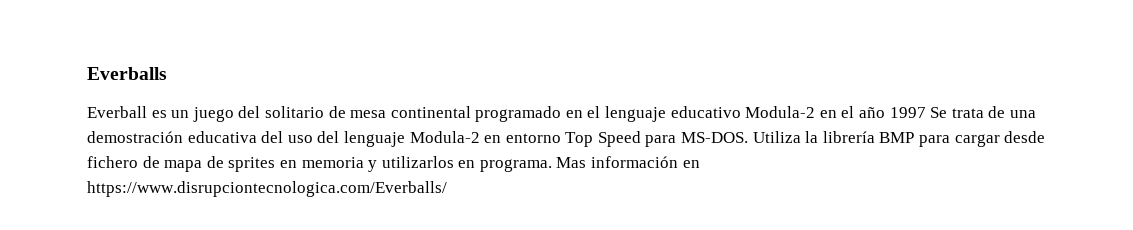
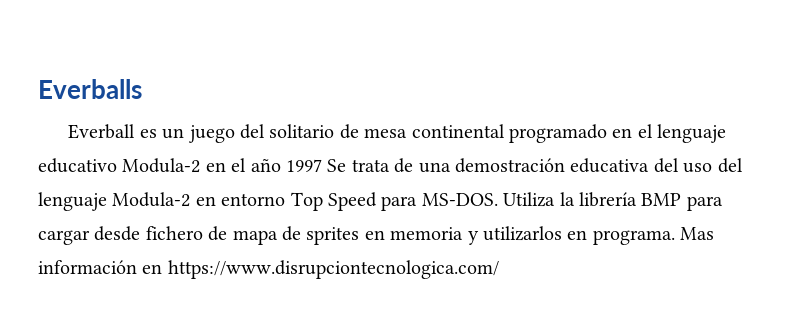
- Mas información en https://www.disrupciontecnologica.com/Everballs/
+ Mas información en https://www.disrupciontecnologica.com/

